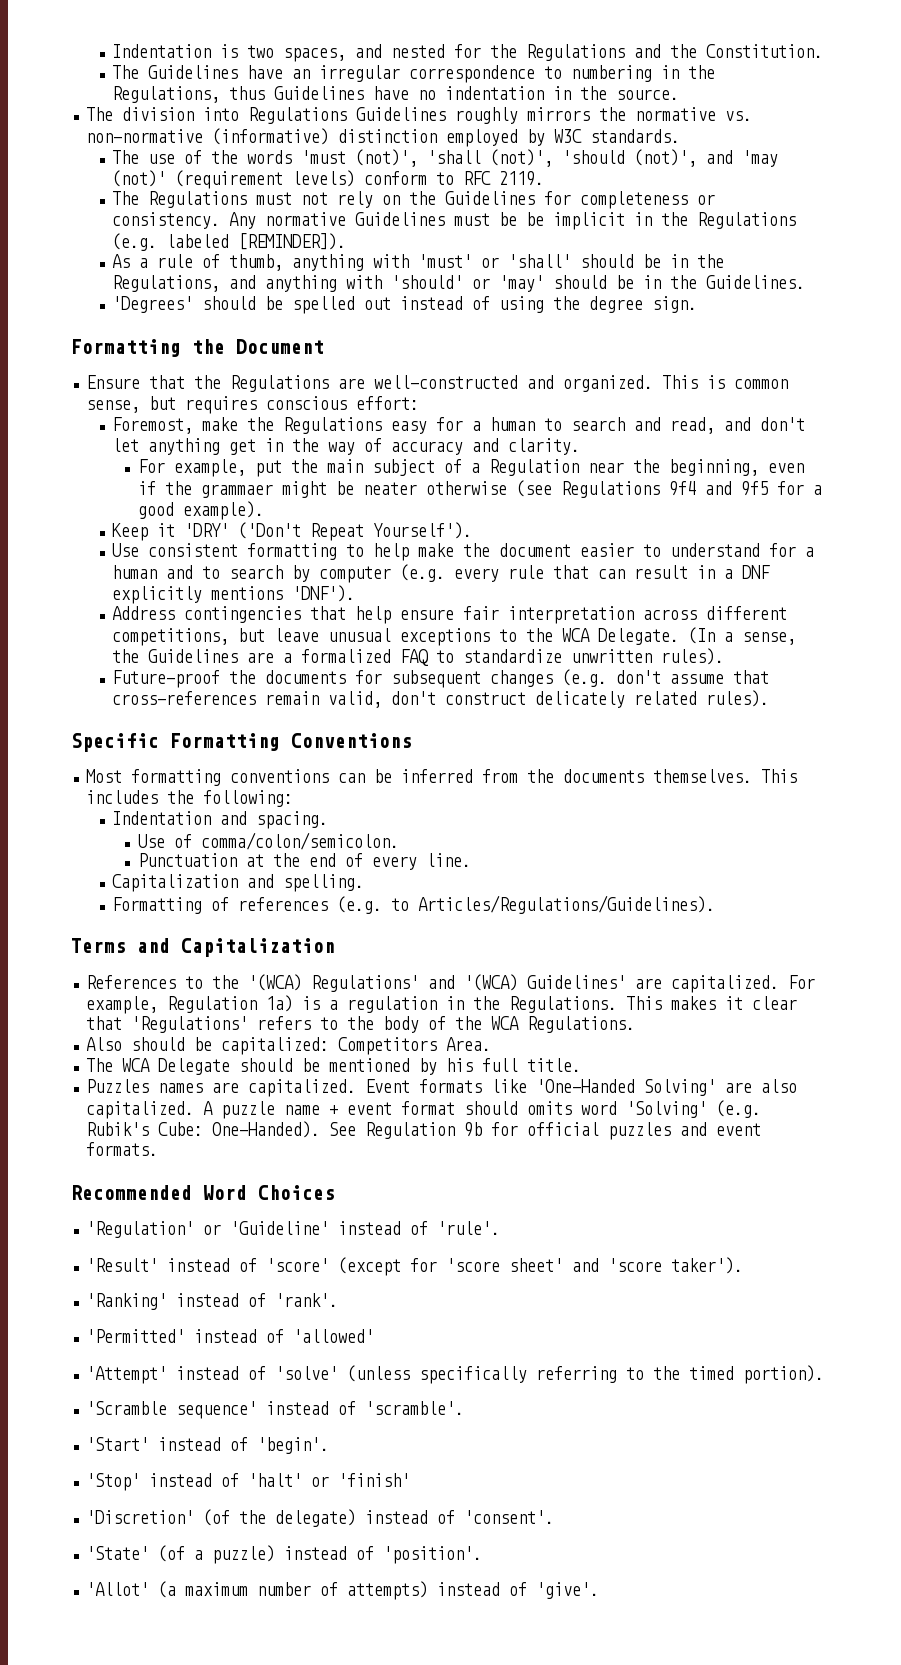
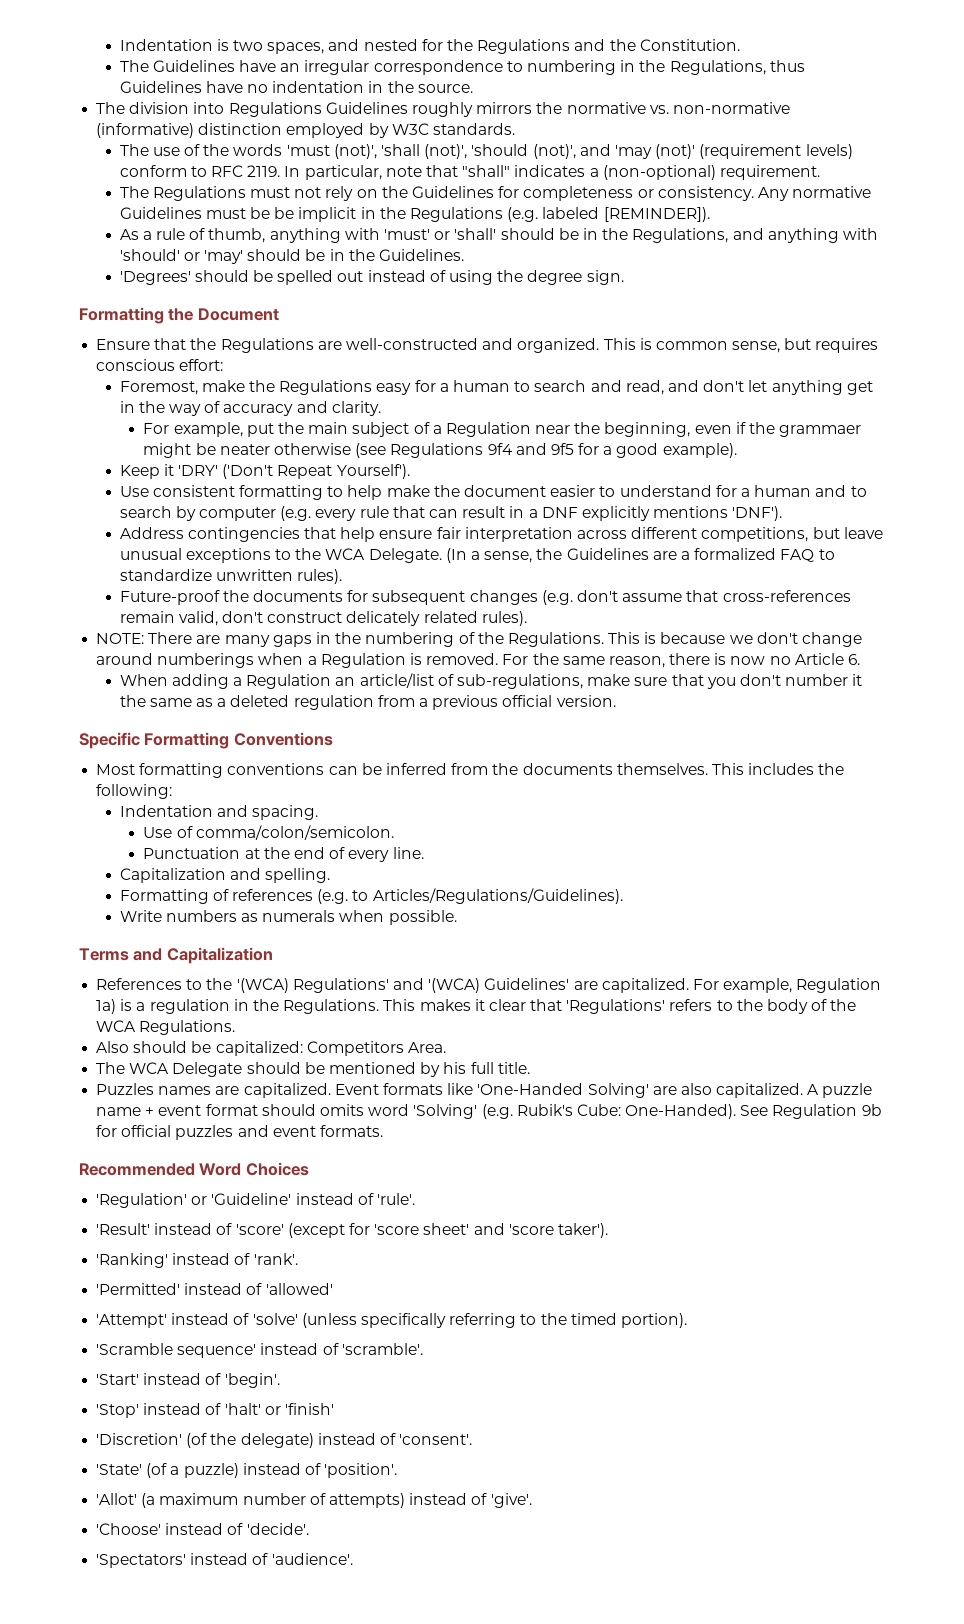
+ In particular, note that "shall" indicates a (non-optional) requirement.
+ NOTE: There are many gaps in the numbering of the Regulations. This is because we don't change around numberings when a Regulation is removed. For the same reason, there is now no Article 6.
+ When adding a Regulation an article/list of sub-regulations, make sure that you don't number it the same as a deleted regulation from a previous official version.
+ Write numbers as numerals when possible.
+ 'Choose' instead of 'decide'.
+ 'Spectators' instead of 'audience'.

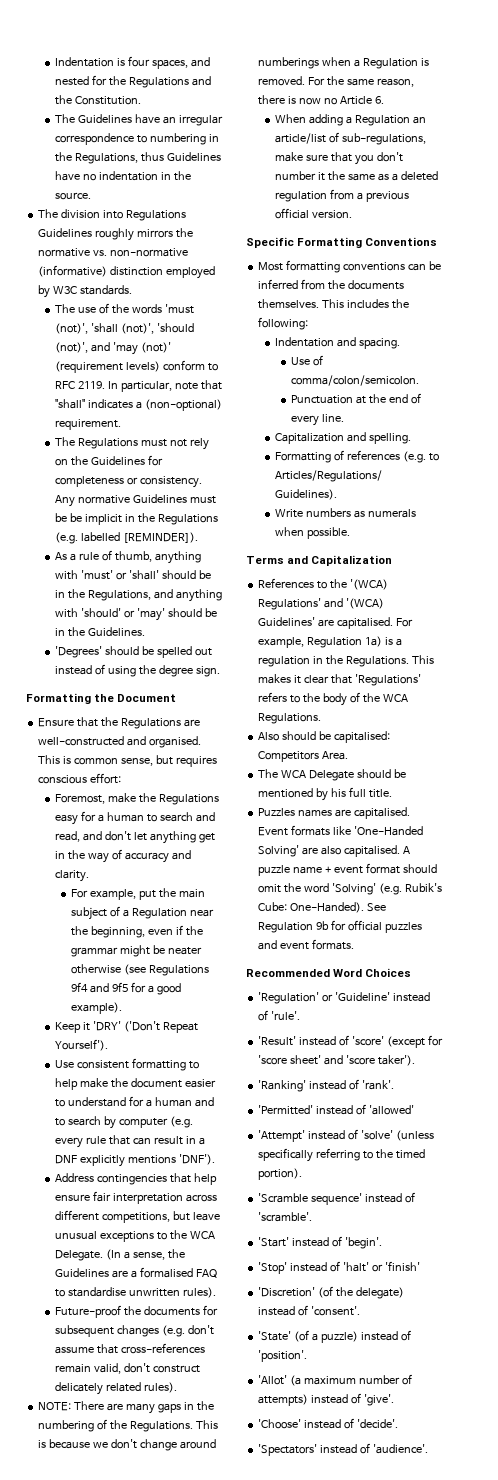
- Indentation is two spaces, and nested for the Regulations and the Constitution.
+ Indentation is four spaces, and nested for the Regulations and the Constitution.
- Any normative Guidelines must be be implicit in the Regulations (e.g. labeled [REMINDER]).
+ Any normative Guidelines must be be implicit in the Regulations (e.g. labelled [REMINDER]).
- Ensure that the Regulations are well-constructed and organized.
+ Ensure that the Regulations are well-constructed and organised.
- For example, put the main subject of a Regulation near the beginning, even if the grammaer might be neater otherwise (see Regulations 9f4 and 9f5 for a good example).
+ For example, put the main subject of a Regulation near the beginning, even if the grammar might be neater otherwise (see Regulations 9f4 and 9f5 for a good example).
- (In a sense, the Guidelines are a formalized FAQ to standardize unwritten rules).
+ (In a sense, the Guidelines are a formalised FAQ to standardise unwritten rules).
- References to the '(WCA) Regulations' and '(WCA) Guidelines' are capitalized.
+ References to the '(WCA) Regulations' and '(WCA) Guidelines' are capitalised.
- Also should be capitalized: Competitors Area.
+ Also should be capitalised: Competitors Area.
- Puzzles names are capitalized.
+ Puzzles names are capitalised.
- Event formats like 'One-Handed Solving' are also capitalized.
+ Event formats like 'One-Handed Solving' are also capitalised.
- A puzzle name + event format should omits word 'Solving' (e.g. Rubik's Cube: One-Handed).
+ A puzzle name + event format should omit the word 'Solving' (e.g. Rubik's Cube: One-Handed).

